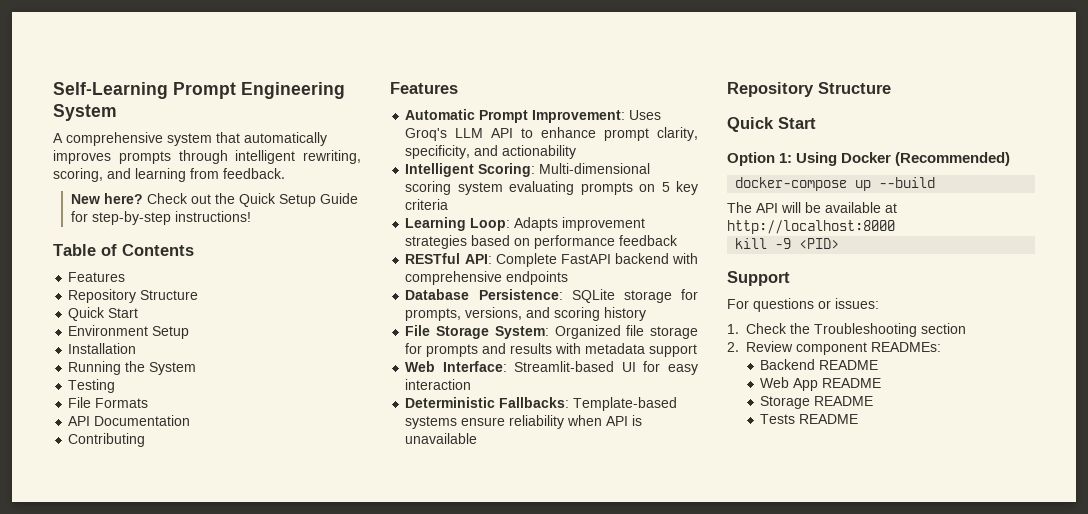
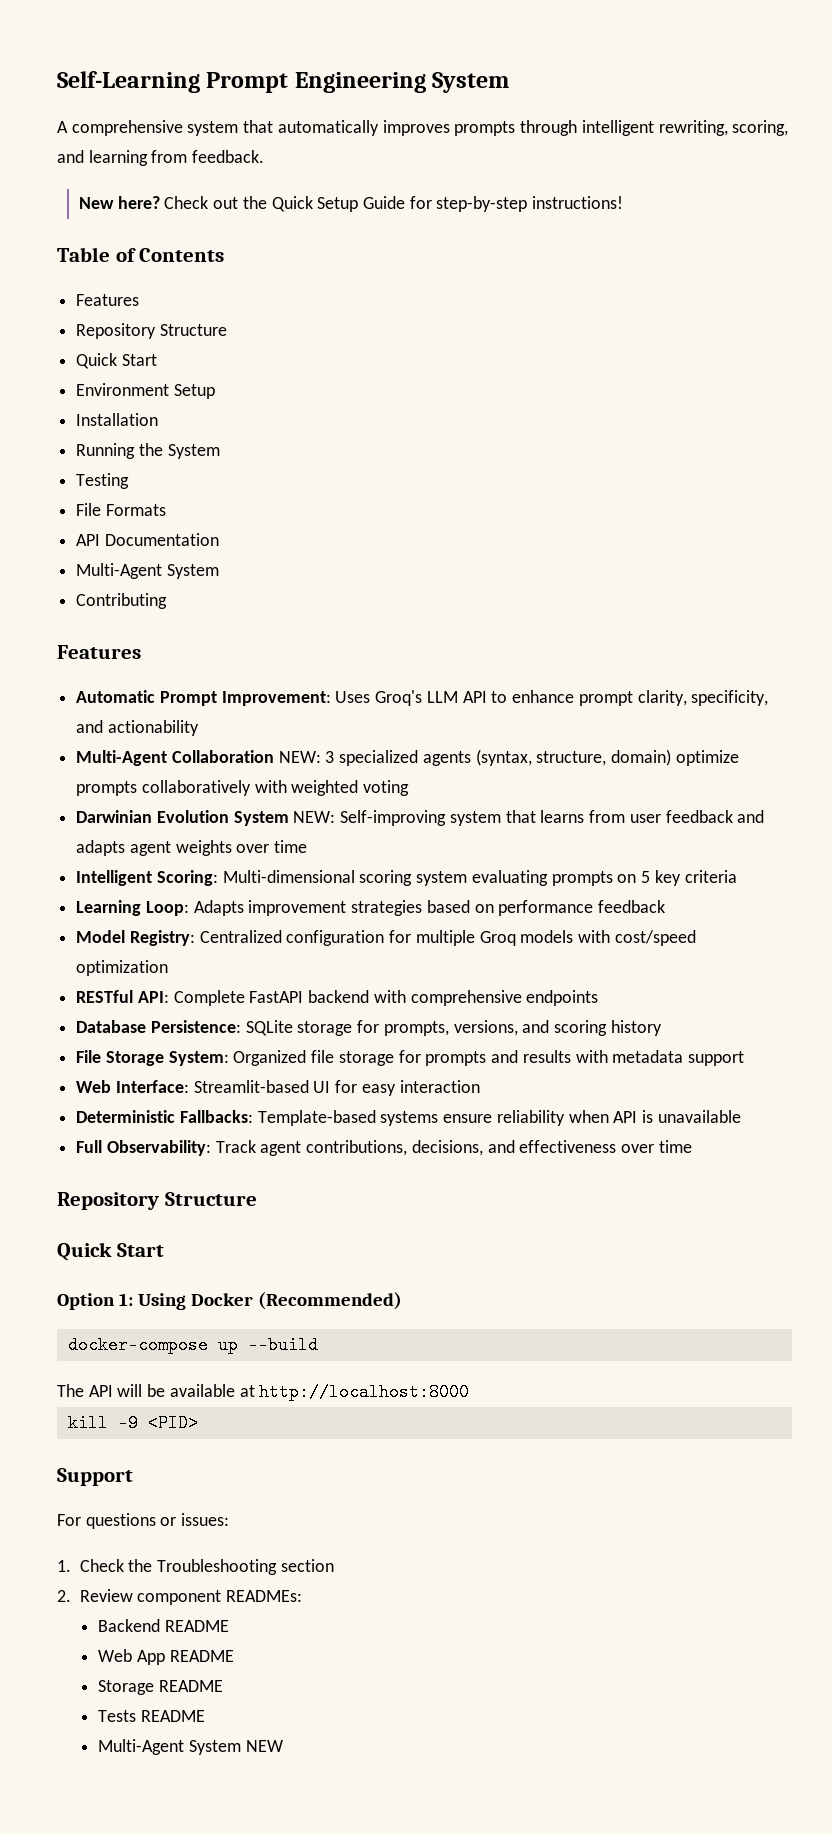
  API Documentation
+ Multi-Agent System
+ Multi-Agent Collaboration NEW: 3 specialized agents (syntax, structure, domain) optimize prompts collaboratively with weighted voting
+ Darwinian Evolution System NEW: Self-improving system that learns from user feedback and adapts agent weights over time
+ Model Registry: Centralized configuration for multiple Groq models with cost/speed optimization
+ Full Observability: Track agent contributions, decisions, and effectiveness over time
+ Multi-Agent System NEW

